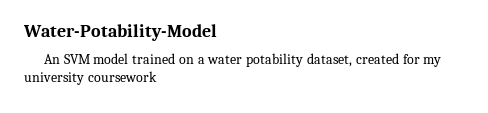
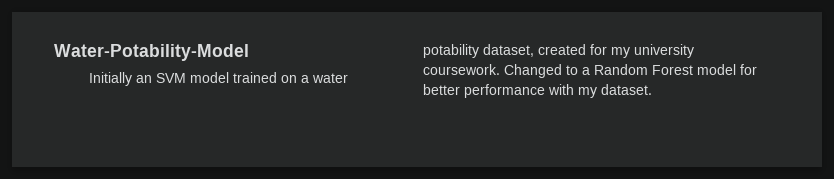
- An SVM model trained on a water potability dataset, created for my university coursework
+ Initially an SVM model trained on a water potability dataset, created for my university coursework. Changed to a Random Forest model for better performance with my dataset.

